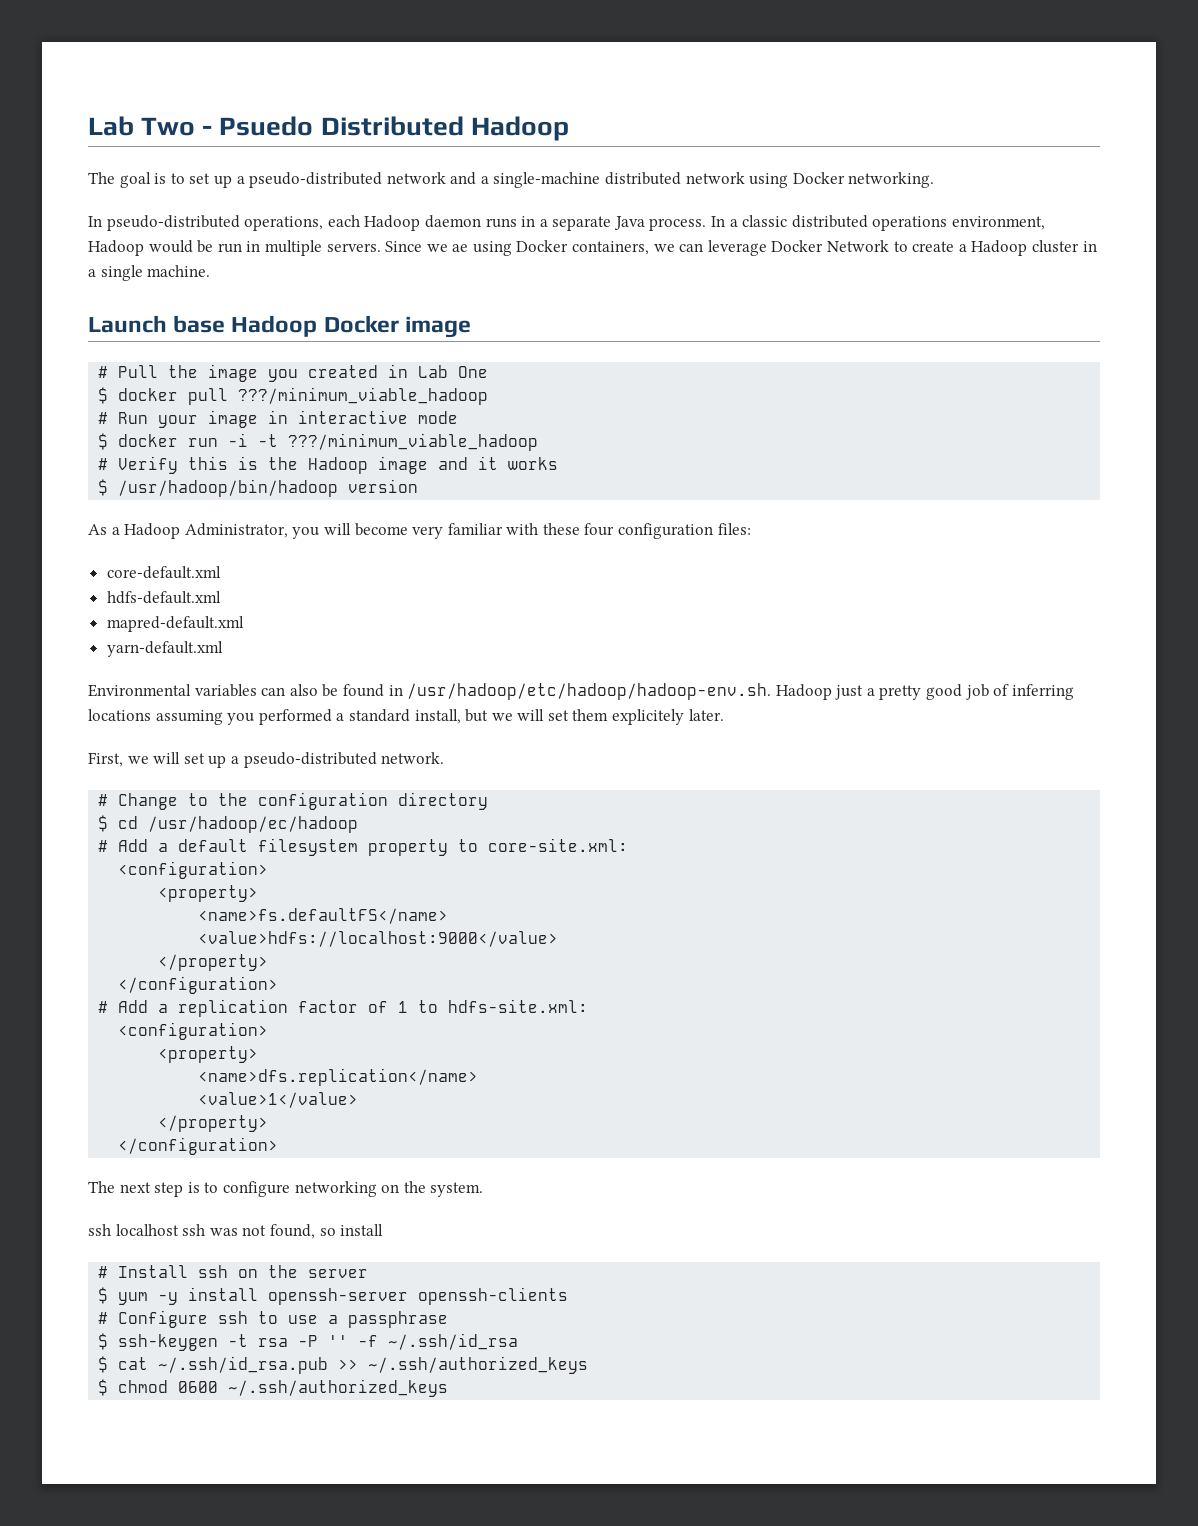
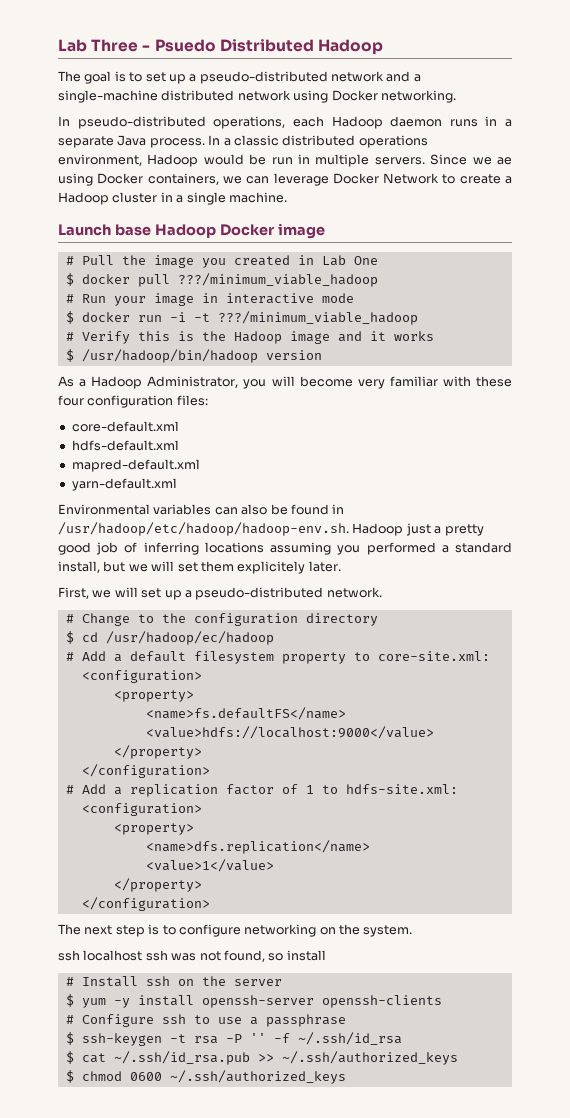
- Lab Two - Psuedo Distributed Hadoop
+ Lab Three - Psuedo Distributed Hadoop

